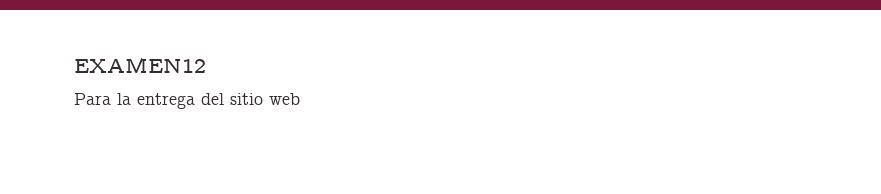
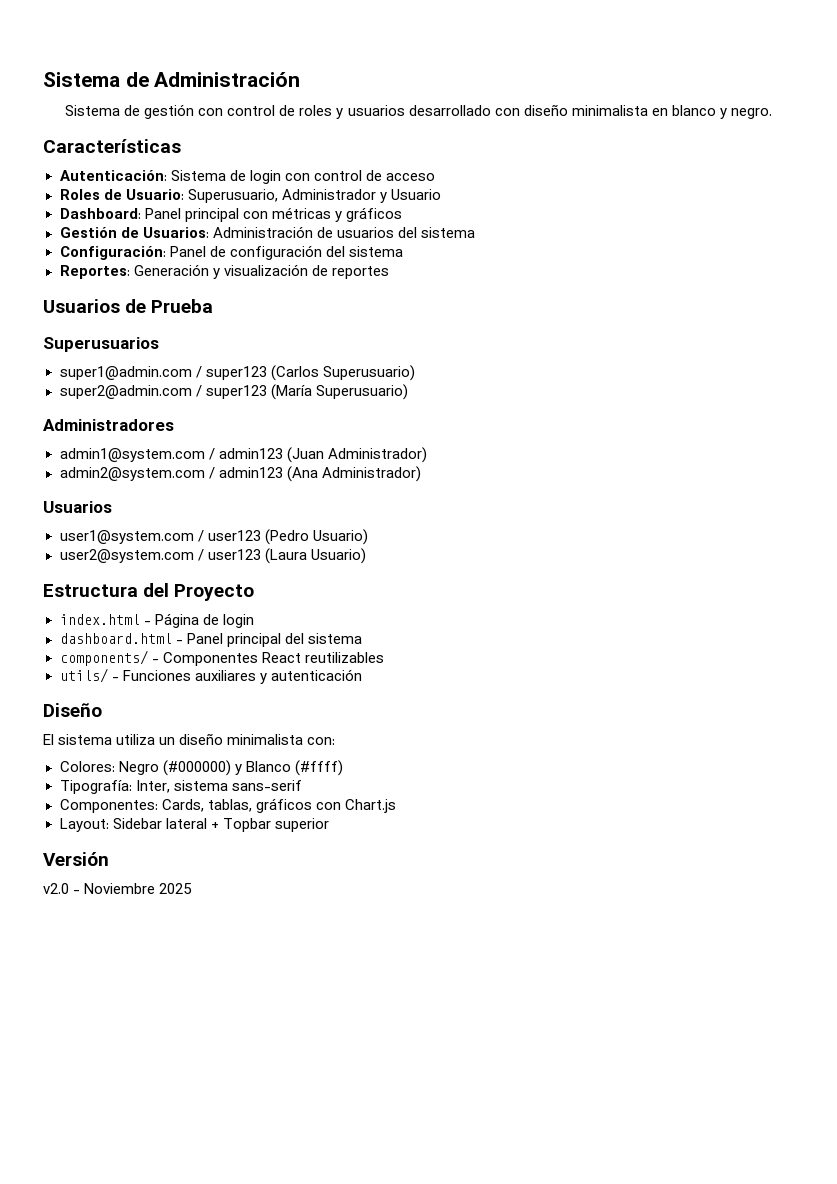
- EXAMEN12
- Para la entrega del sitio web
+ Sistema de Administración
+ Sistema de gestión con control de roles y usuarios desarrollado con diseño minimalista en blanco y negro.
+ Características
+ Autenticación: Sistema de login con control de acceso
+ Roles de Usuario: Superusuario, Administrador y Usuario
+ Dashboard: Panel principal con métricas y gráficos
+ Gestión de Usuarios: Administración de usuarios del sistema
+ Configuración: Panel de configuración del sistema
+ Reportes: Generación y visualización de reportes
+ Usuarios de Prueba
+ Superusuarios
+ super1@admin.com / super123 (Carlos Superusuario)
+ super2@admin.com / super123 (María Superusuario)
+ Administradores
+ admin1@system.com / admin123 (Juan Administrador)
+ admin2@system.com / admin123 (Ana Administrador)
+ Usuarios
+ user1@system.com / user123 (Pedro Usuario)
+ user2@system.com / user123 (Laura Usuario)
+ Estructura del Proyecto
+ index.html - Página de login
+ dashboard.html - Panel principal del sistema
+ components/ - Componentes React reutilizables
+ utils/ - Funciones auxiliares y autenticación
+ Diseño
+ El sistema utiliza un diseño minimalista con:
+ Colores: Negro (#000000) y Blanco (#ffff)
+ Tipografía: Inter, sistema sans-serif
+ Componentes: Cards, tablas, gráficos con Chart.js
+ Layout: Sidebar lateral + Topbar superior
+ Versión
+ v2.0 - Noviembre 2025

